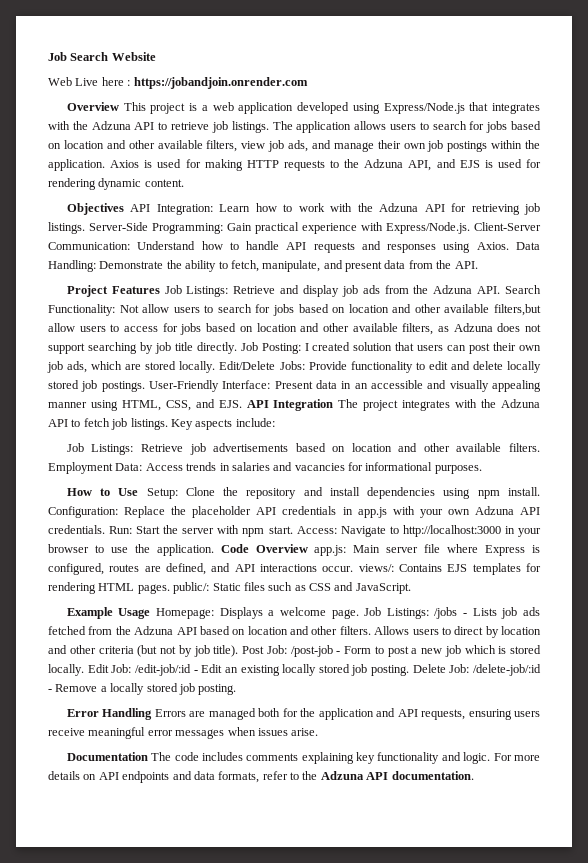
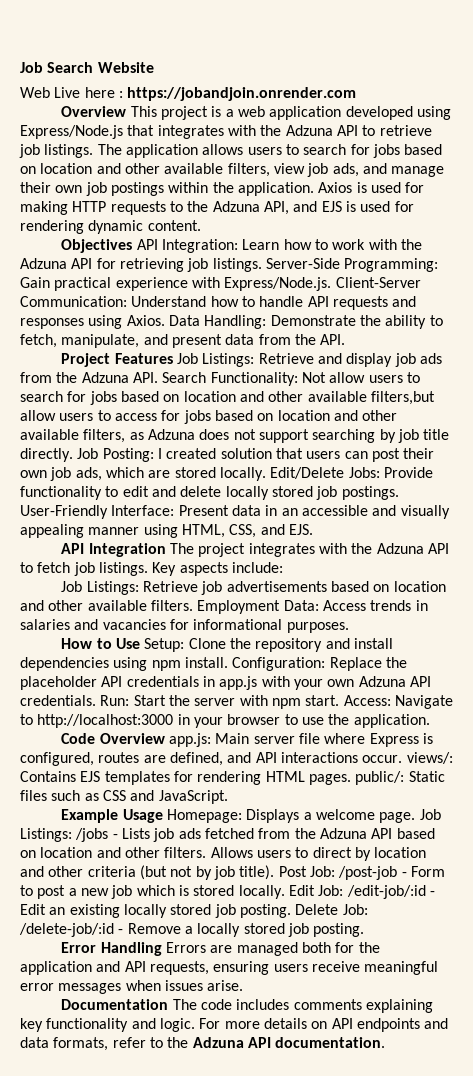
- User-Friendly Interface: Present data in an accessible and visually appealing manner using HTML, CSS, and EJS. API Integration The project integrates with the Adzuna API to fetch job listings.
+ User-Friendly Interface: Present data in an accessible and visually appealing manner using HTML, CSS, and EJS.
+ API Integration The project integrates with the Adzuna API to fetch job listings.
- Access: Navigate to http://localhost:3000 in your browser to use the application. Code Overview app.js: Main server file where Express is configured, routes are defined, and API interactions occur. views/: Contains EJS templates for rendering HTML pages. public/: Static files such as CSS and JavaScript.
+ Access: Navigate to http://localhost:3000 in your browser to use the application.
+ Code Overview app.js: Main server file where Express is configured, routes are defined, and API interactions occur. views/: Contains EJS templates for rendering HTML pages. public/: Static files such as CSS and JavaScript.

